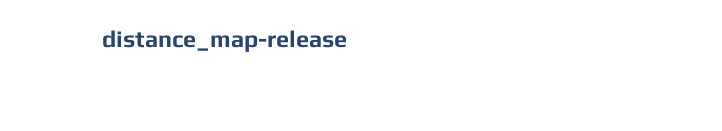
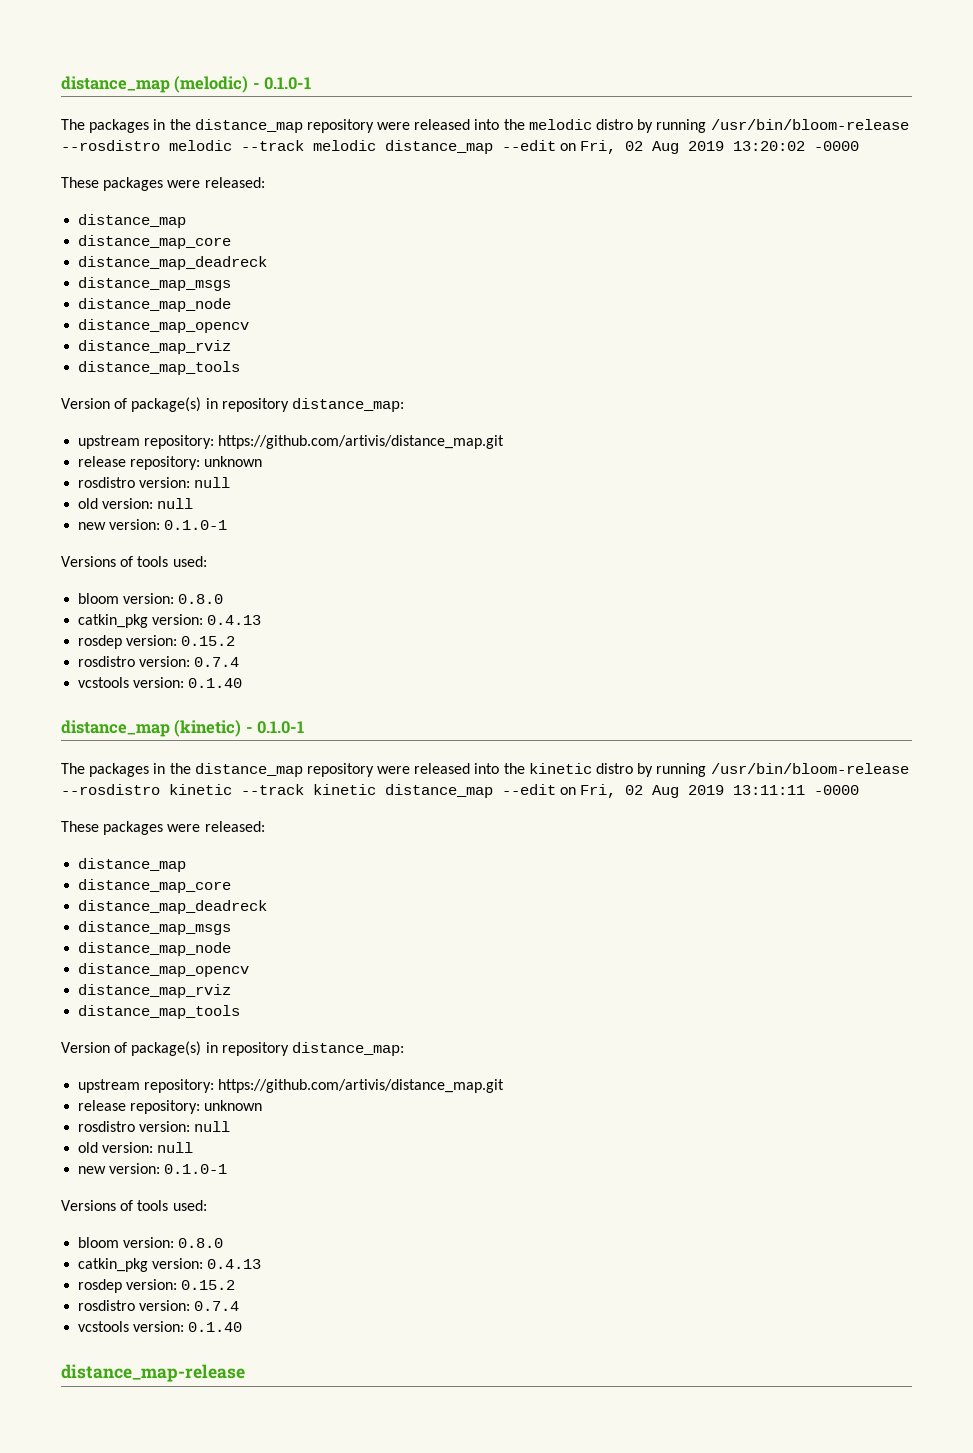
+ distance_map (melodic) - 0.1.0-1
+ The packages in the distance_map repository were released into the melodic distro by running /usr/bin/bloom-release --rosdistro melodic --track melodic distance_map --edit on Fri, 02 Aug 2019 13:20:02 -0000
+ These packages were released:
+ distance_map
+ distance_map_core
+ distance_map_deadreck
+ distance_map_msgs
+ distance_map_node
+ distance_map_opencv
+ distance_map_rviz
+ distance_map_tools
+ Version of package(s) in repository distance_map:
+ upstream repository: https://github.com/artivis/distance_map.git
+ release repository: unknown
+ rosdistro version: null
+ old version: null
+ new version: 0.1.0-1
+ Versions of tools used:
+ bloom version: 0.8.0
+ catkin_pkg version: 0.4.13
+ rosdep version: 0.15.2
+ rosdistro version: 0.7.4
+ vcstools version: 0.1.40
+ distance_map (kinetic) - 0.1.0-1
+ The packages in the distance_map repository were released into the kinetic distro by running /usr/bin/bloom-release --rosdistro kinetic --track kinetic distance_map --edit on Fri, 02 Aug 2019 13:11:11 -0000
+ These packages were released:
+ distance_map
+ distance_map_core
+ distance_map_deadreck
+ distance_map_msgs
+ distance_map_node
+ distance_map_opencv
+ distance_map_rviz
+ distance_map_tools
+ Version of package(s) in repository distance_map:
+ upstream repository: https://github.com/artivis/distance_map.git
+ release repository: unknown
+ rosdistro version: null
+ old version: null
+ new version: 0.1.0-1
+ Versions of tools used:
+ bloom version: 0.8.0
+ catkin_pkg version: 0.4.13
+ rosdep version: 0.15.2
+ rosdistro version: 0.7.4
+ vcstools version: 0.1.40

